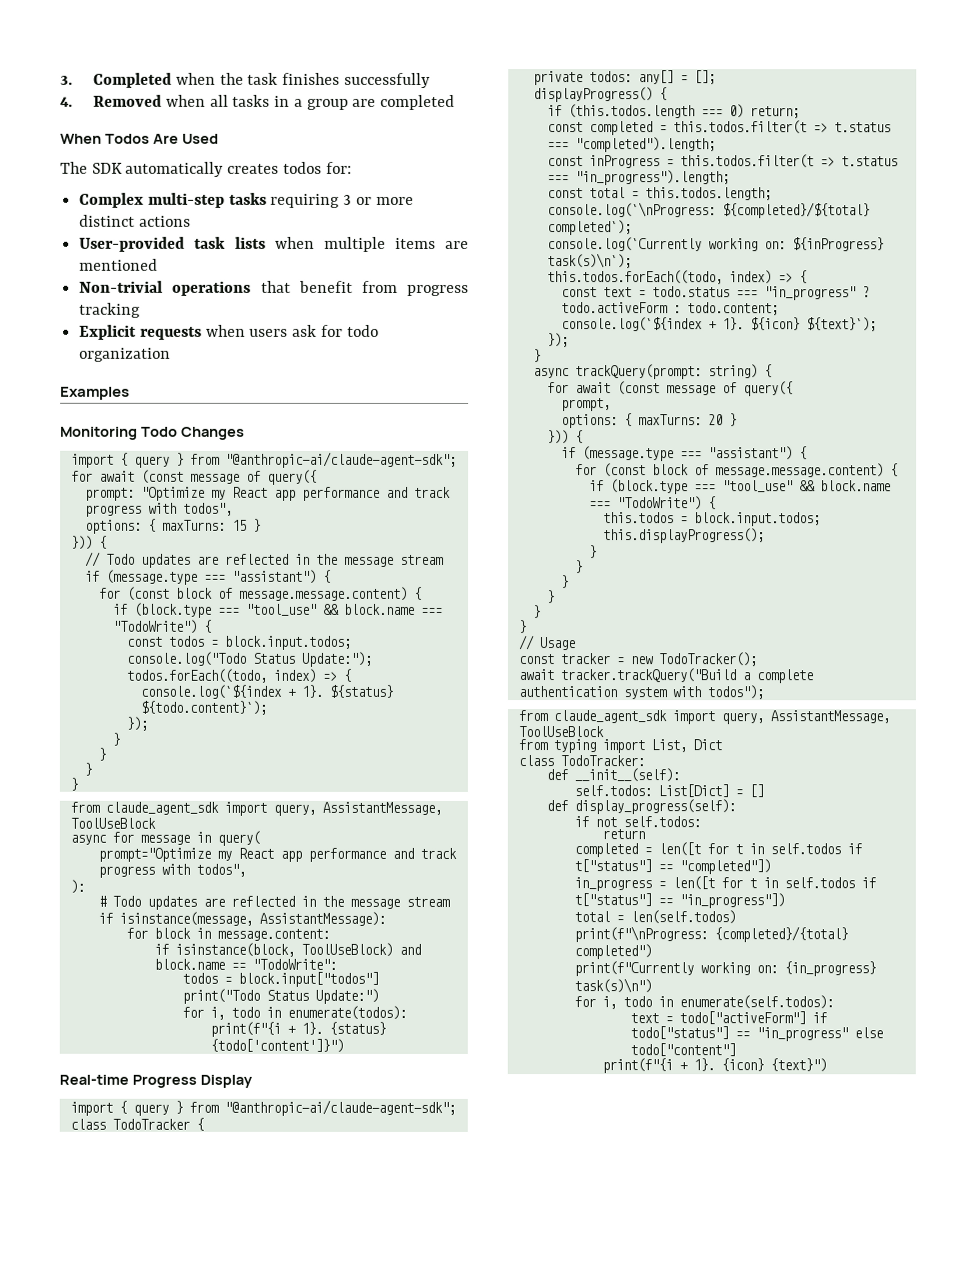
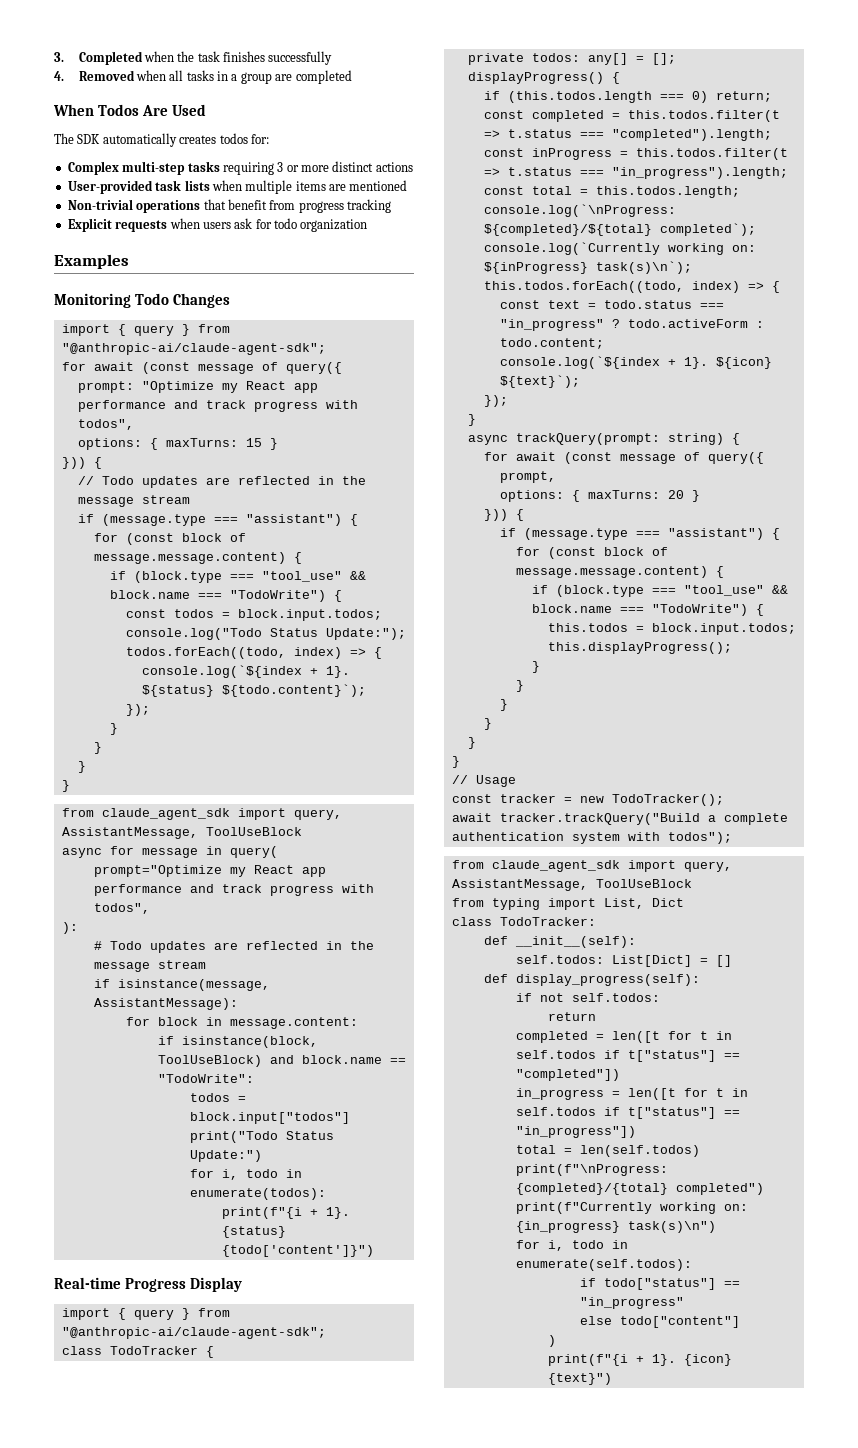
- text = todo["activeForm"] if todo["status"] == "in_progress" else todo["content"]
+ if todo["status"] == "in_progress"
+ else todo["content"]
+ )

